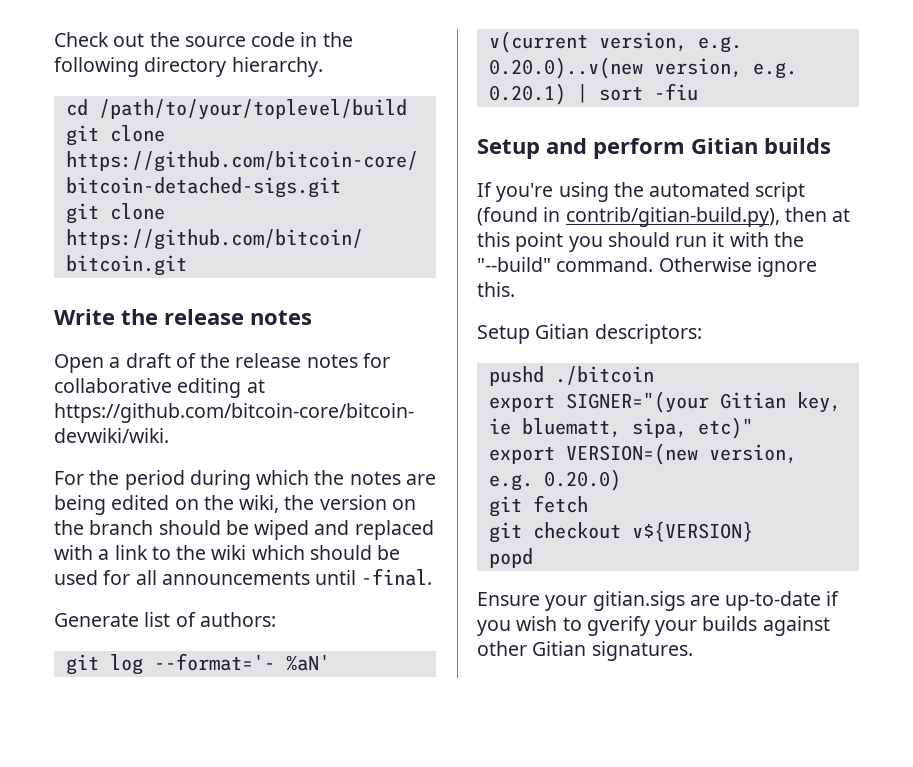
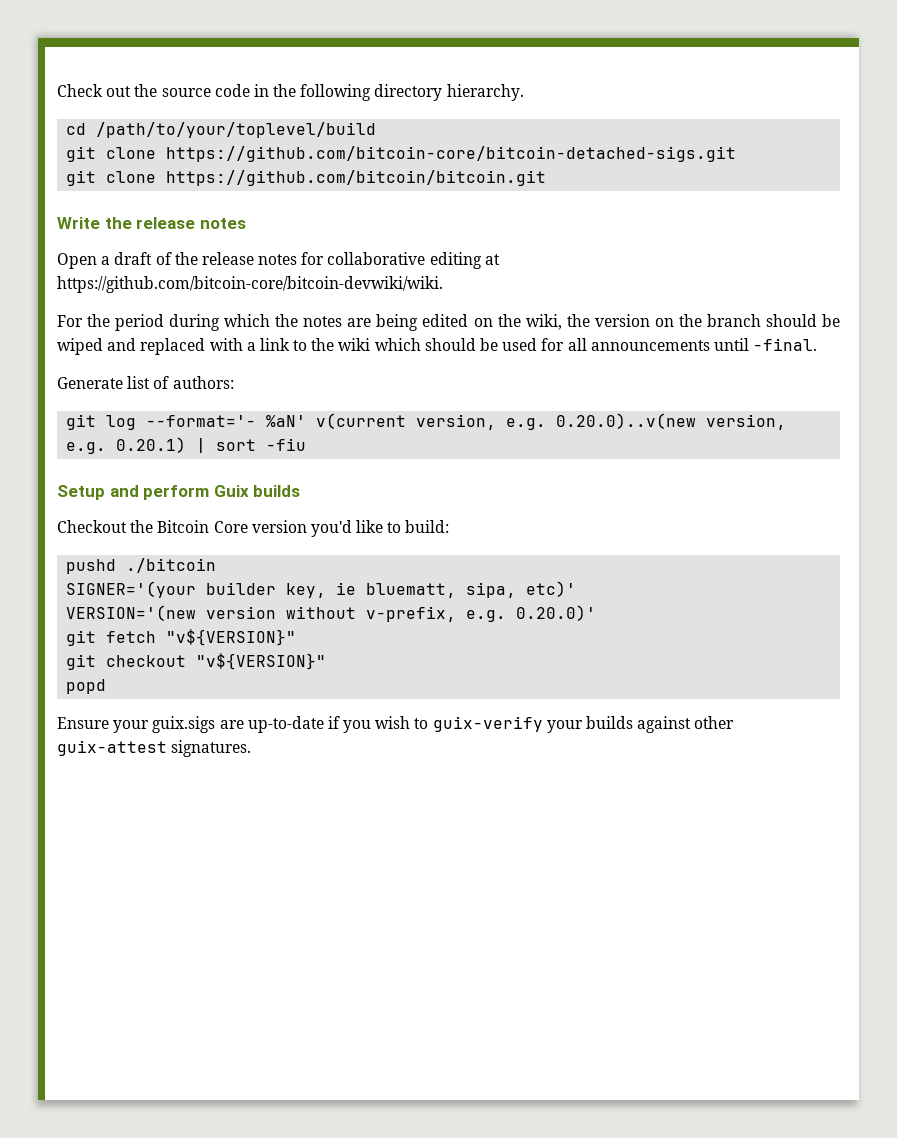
- Setup and perform Gitian builds
+ Setup and perform Guix builds
- If you're using the automated script (found in contrib/gitian-build.py), then at this point you should run it with the "--build" command. Otherwise ignore this.
- Setup Gitian descriptors:
+ Checkout the Bitcoin Core version you'd like to build:
- export SIGNER="(your Gitian key, ie bluematt, sipa, etc)"
- export VERSION=(new version, e.g. 0.20.0)
+ SIGNER='(your builder key, ie bluematt, sipa, etc)'
+ VERSION='(new version without v-prefix, e.g. 0.20.0)'
- git fetch
+ git fetch "v${VERSION}"
- git checkout v${VERSION}
+ git checkout "v${VERSION}"
- Ensure your gitian.sigs are up-to-date if you wish to gverify your builds against other Gitian signatures.
+ Ensure your guix.sigs are up-to-date if you wish to guix-verify your builds against other guix-attest signatures.

